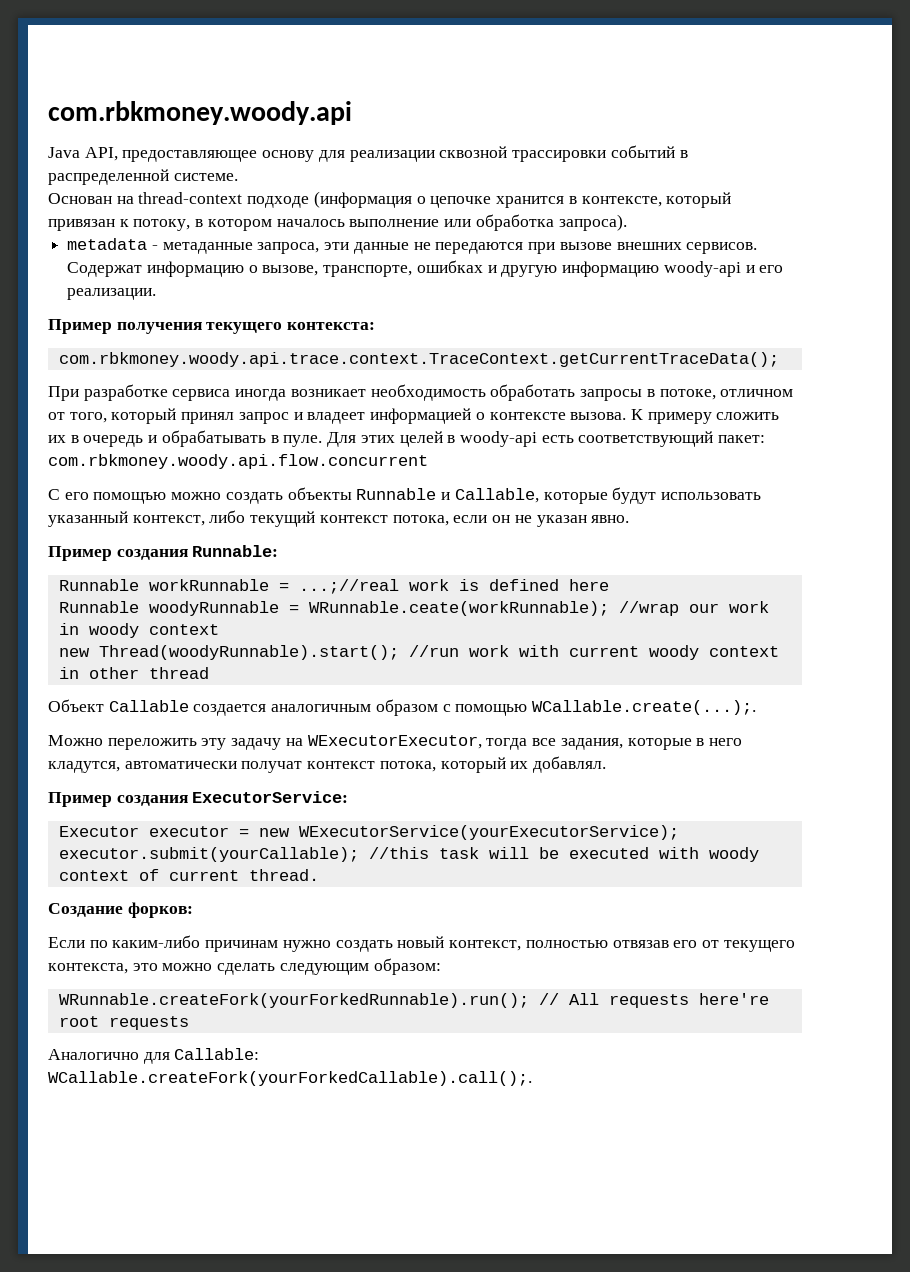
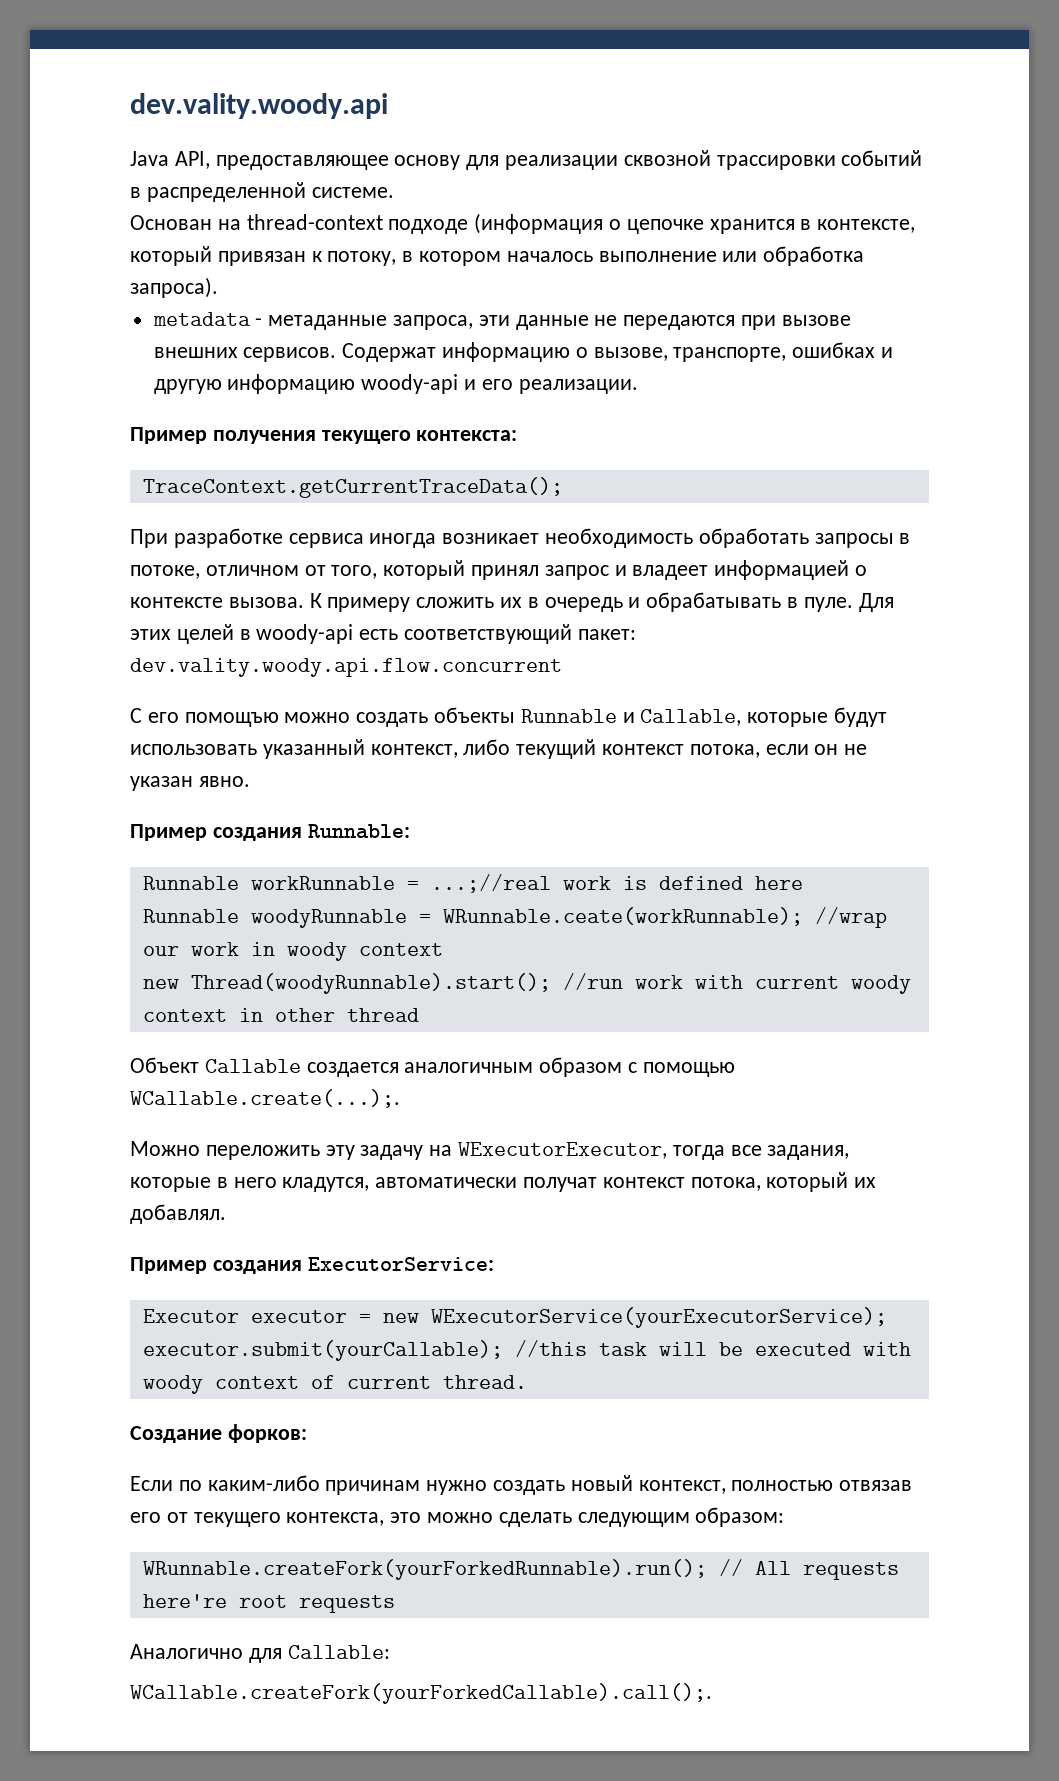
- com.rbkmoney.woody.api
+ dev.vality.woody.api
- com.rbkmoney.woody.api.trace.context.TraceContext.getCurrentTraceData();
+ TraceContext.getCurrentTraceData();
- Для этих целей в woody-api есть соответствующий пакет: com.rbkmoney.woody.api.flow.concurrent
+ Для этих целей в woody-api есть соответствующий пакет: dev.vality.woody.api.flow.concurrent

